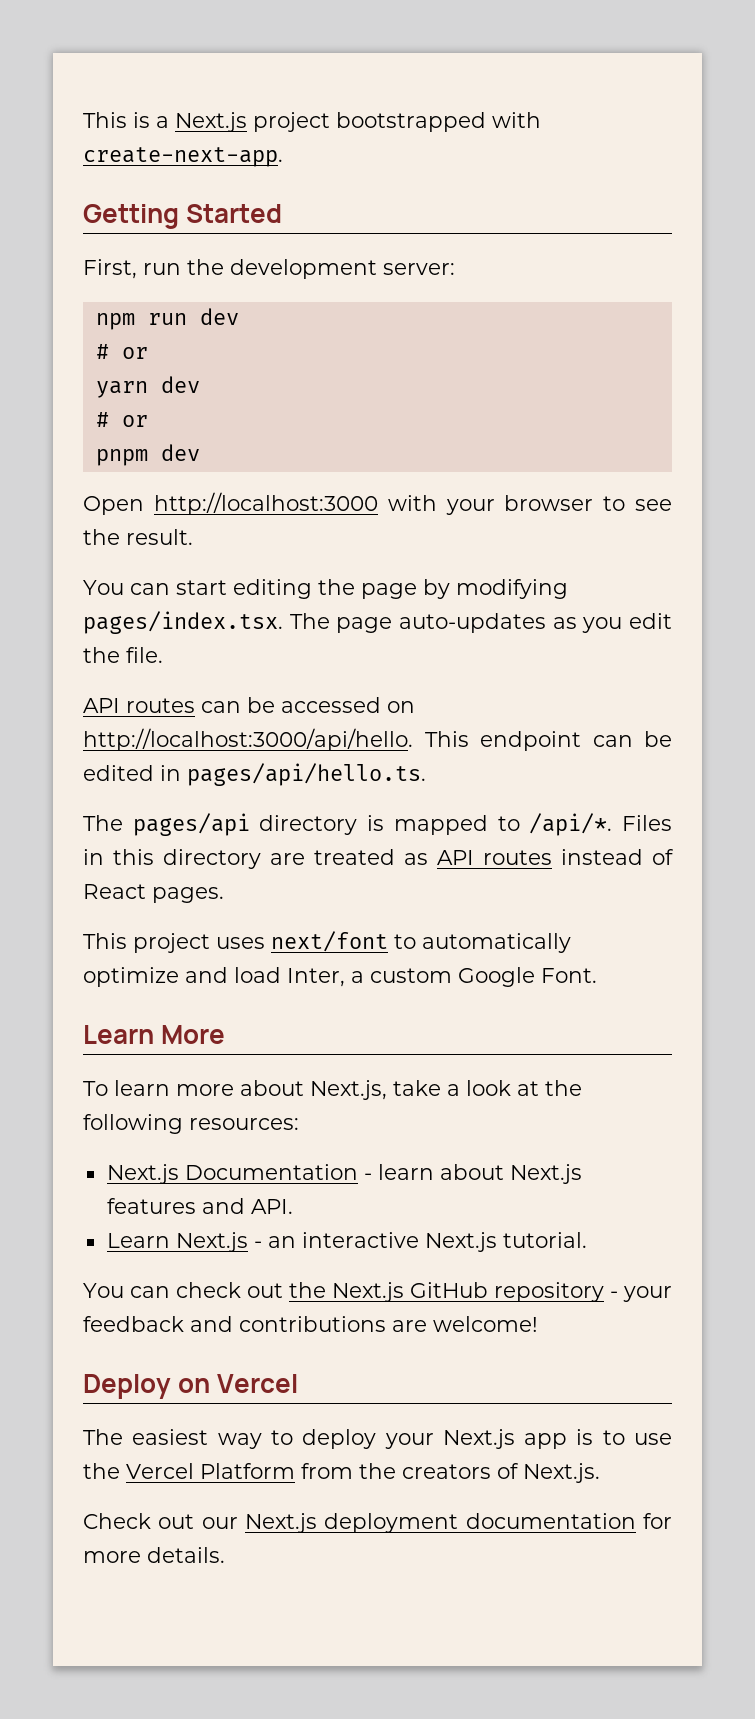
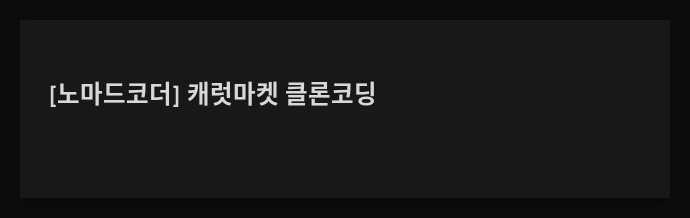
- This is a Next.js project bootstrapped with create-next-app.
- Getting Started
- First, run the development server:
- npm run dev
- # or
- yarn dev
- # or
- pnpm dev
- Open http://localhost:3000 with your browser to see the result.
- You can start editing the page by modifying pages/index.tsx. The page auto-updates as you edit the file.
- API routes can be accessed on http://localhost:3000/api/hello. This endpoint can be edited in pages/api/hello.ts.
- The pages/api directory is mapped to /api/*. Files in this directory are treated as API routes instead of React pages.
- This project uses next/font to automatically optimize and load Inter, a custom Google Font.
- Learn More
- To learn more about Next.js, take a look at the following resources:
- Next.js Documentation - learn about Next.js features and API.
- Learn Next.js - an interactive Next.js tutorial.
- You can check out the Next.js GitHub repository - your feedback and contributions are welcome!
- Deploy on Vercel
- The easiest way to deploy your Next.js app is to use the Vercel Platform from the creators of Next.js.
- Check out our Next.js deployment documentation for more details.
+ [노마드코더] 캐럿마켓 클론코딩

